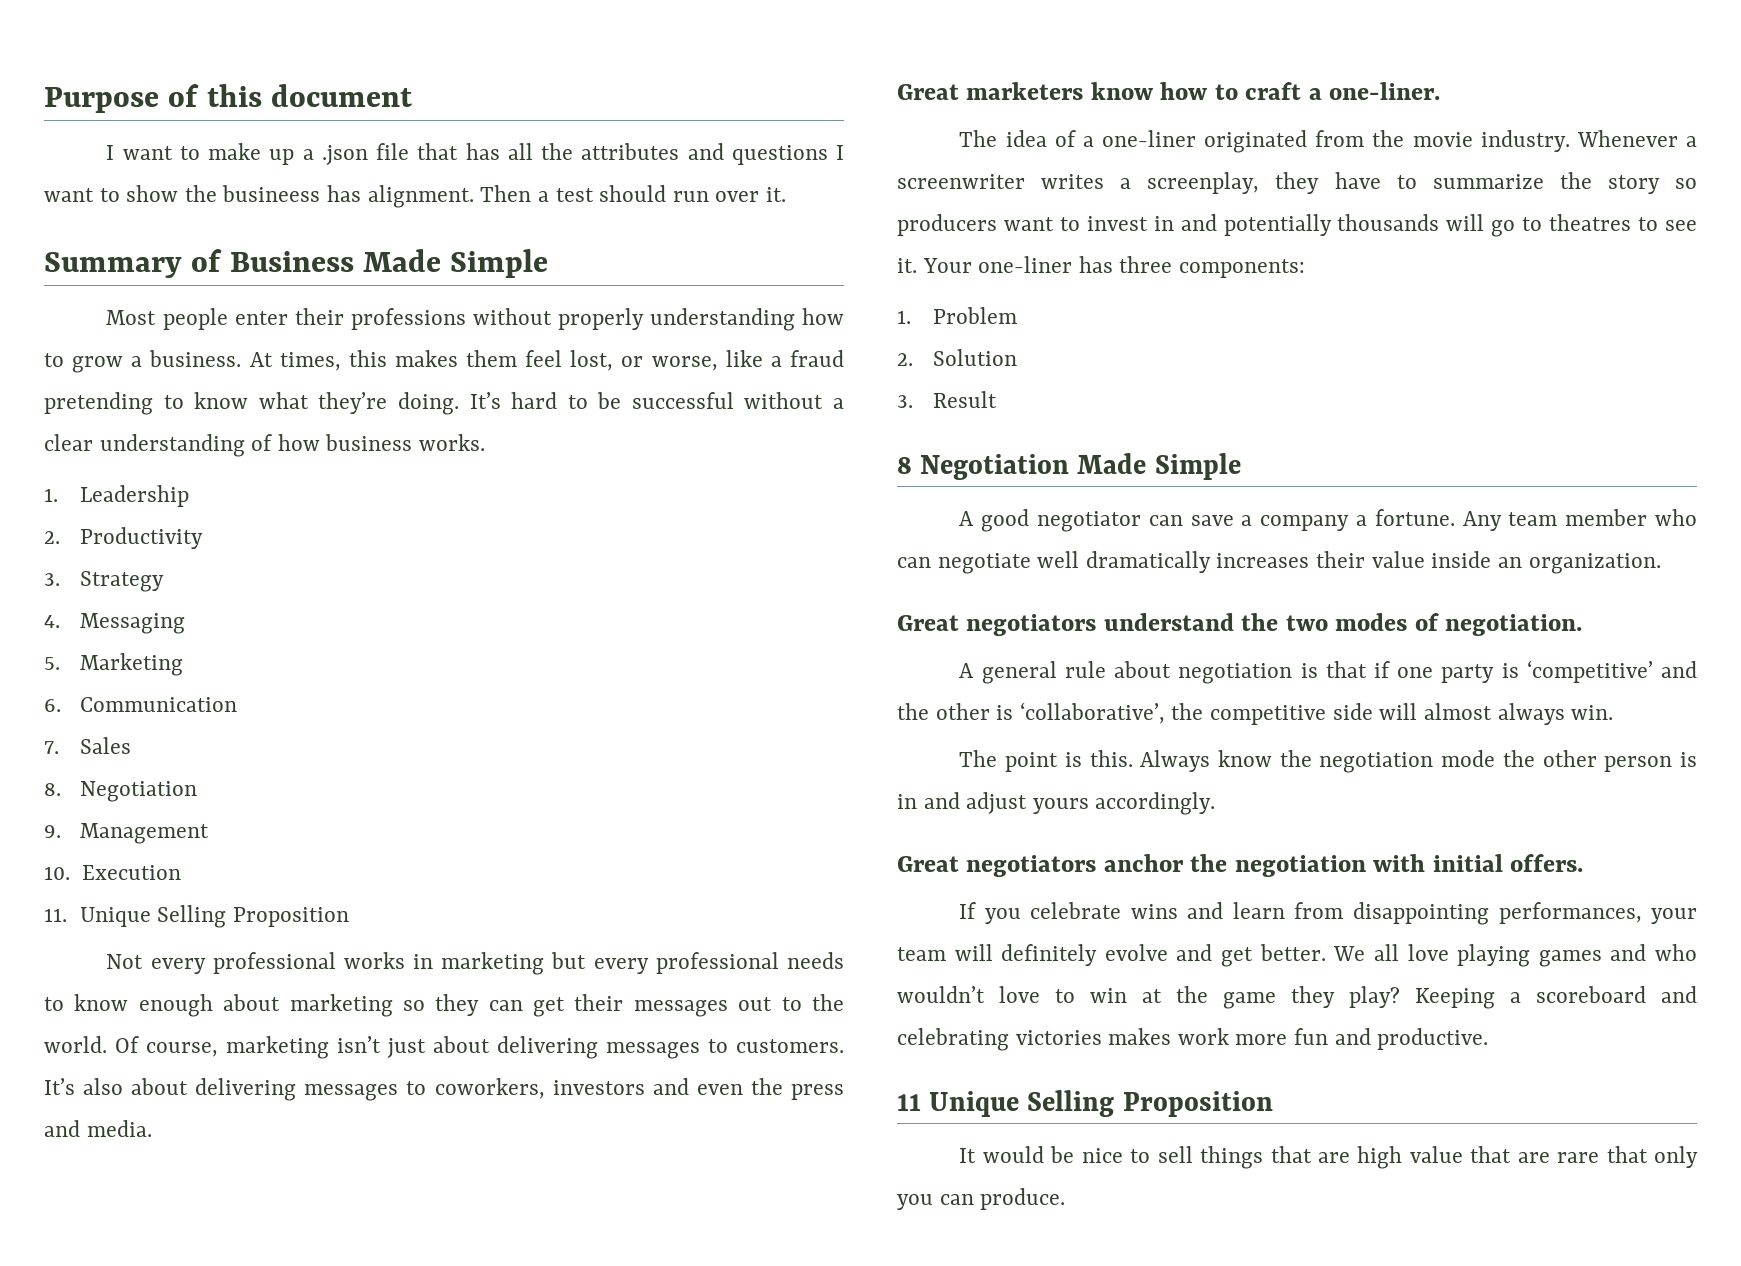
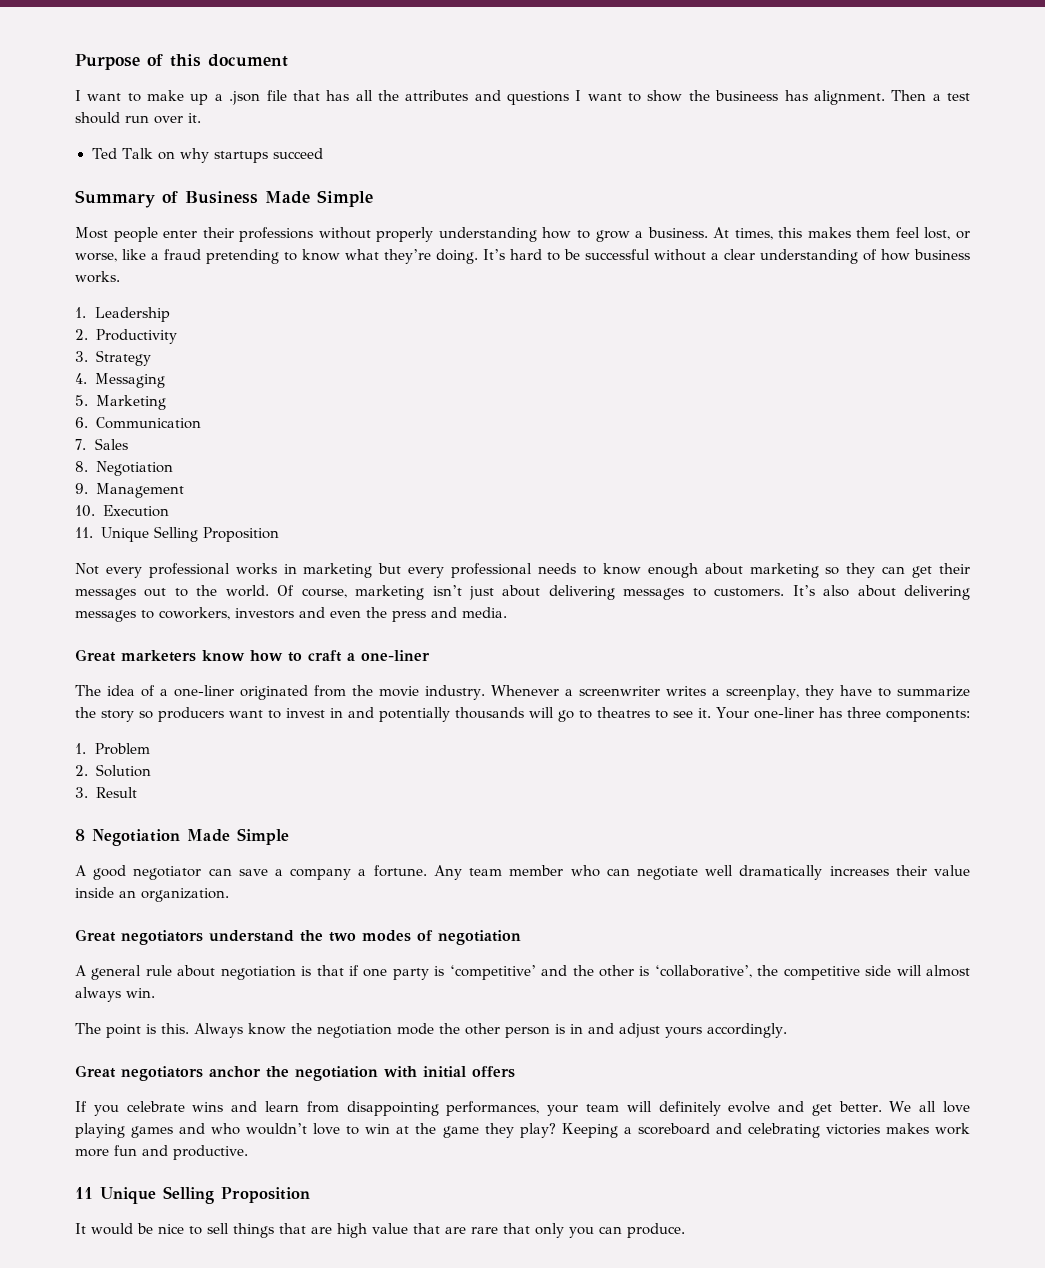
+ Ted Talk on why startups succeed
- Great marketers know how to craft a one-liner.
+ Great marketers know how to craft a one-liner
- Great negotiators understand the two modes of negotiation.
+ Great negotiators understand the two modes of negotiation
- Great negotiators anchor the negotiation with initial offers.
+ Great negotiators anchor the negotiation with initial offers

